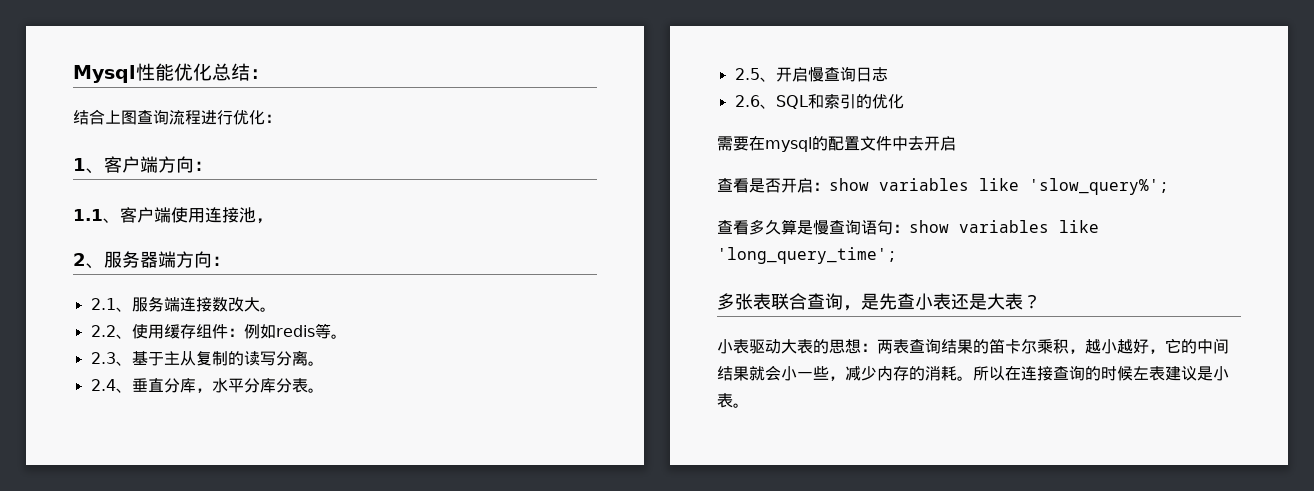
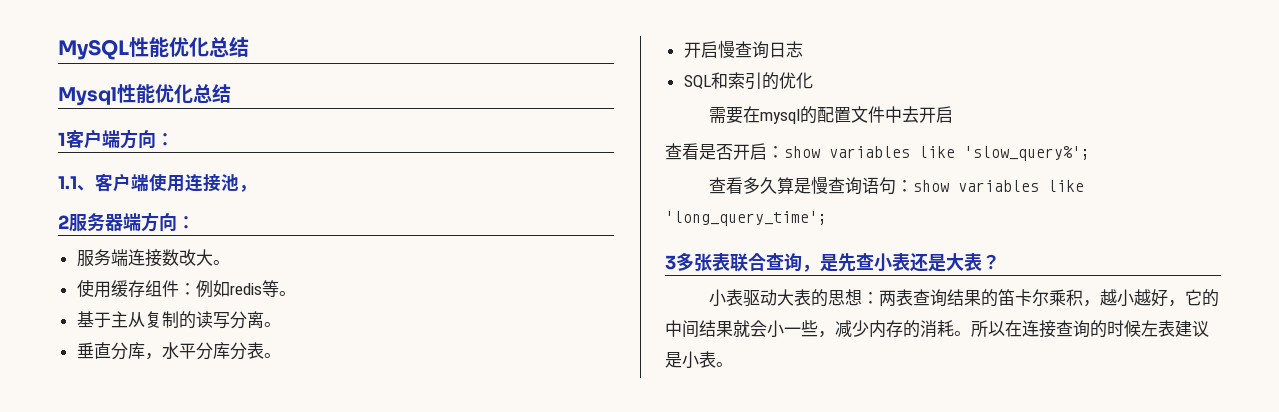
+ MySQL性能优化总结
- Mysql性能优化总结：
- 结合上图查询流程进行优化：
+ Mysql性能优化总结
- 1、客户端方向：
+ 1客户端方向：
- 2、服务器端方向：
+ 2服务器端方向：
- 2.1、服务端连接数改大。
+ 服务端连接数改大。
- 2.2、使用缓存组件：例如redis等。
+ 使用缓存组件：例如redis等。
- 2.3、基于主从复制的读写分离。
+ 基于主从复制的读写分离。
- 2.4、垂直分库，水平分库分表。
+ 垂直分库，水平分库分表。
- 2.5、开启慢查询日志
+ 开启慢查询日志
- 2.6、SQL和索引的优化
+ SQL和索引的优化
- 多张表联合查询，是先查小表还是大表？
+ 3多张表联合查询，是先查小表还是大表？

